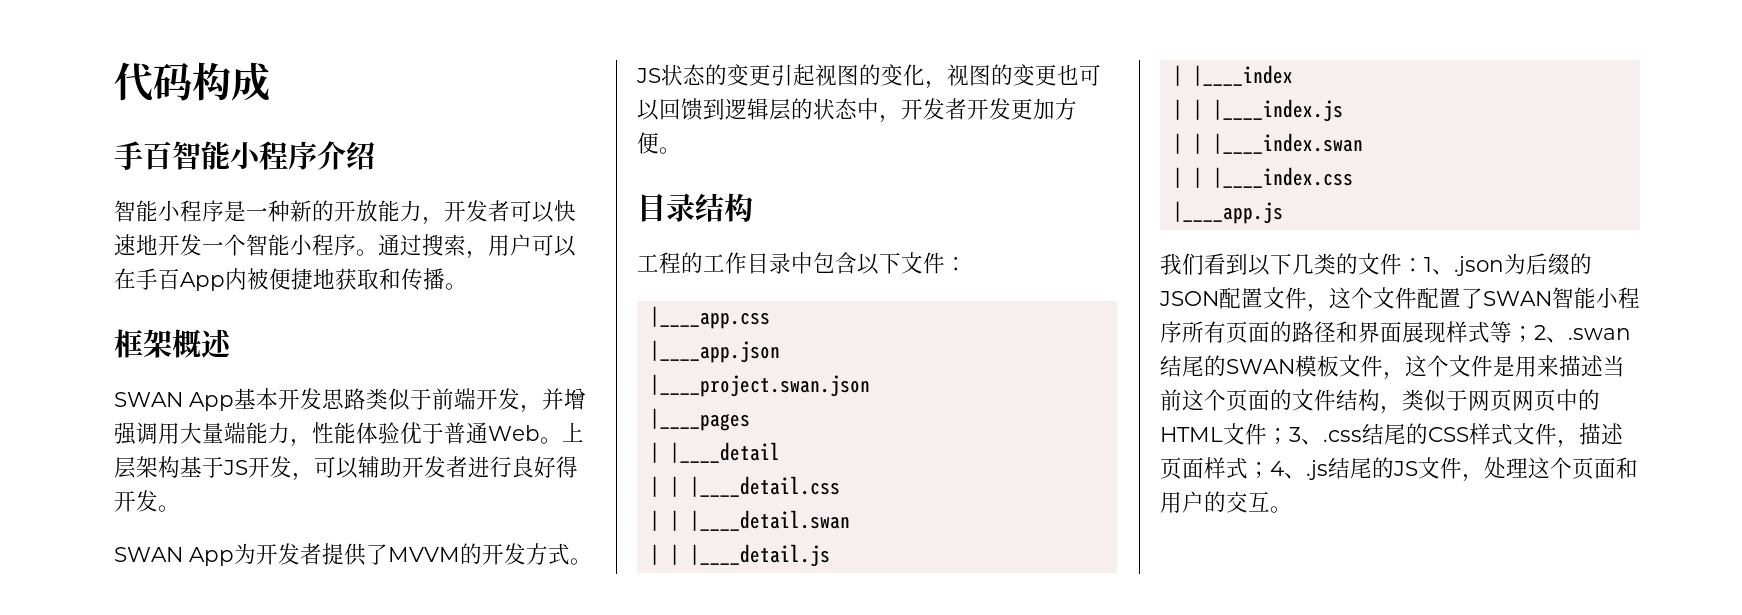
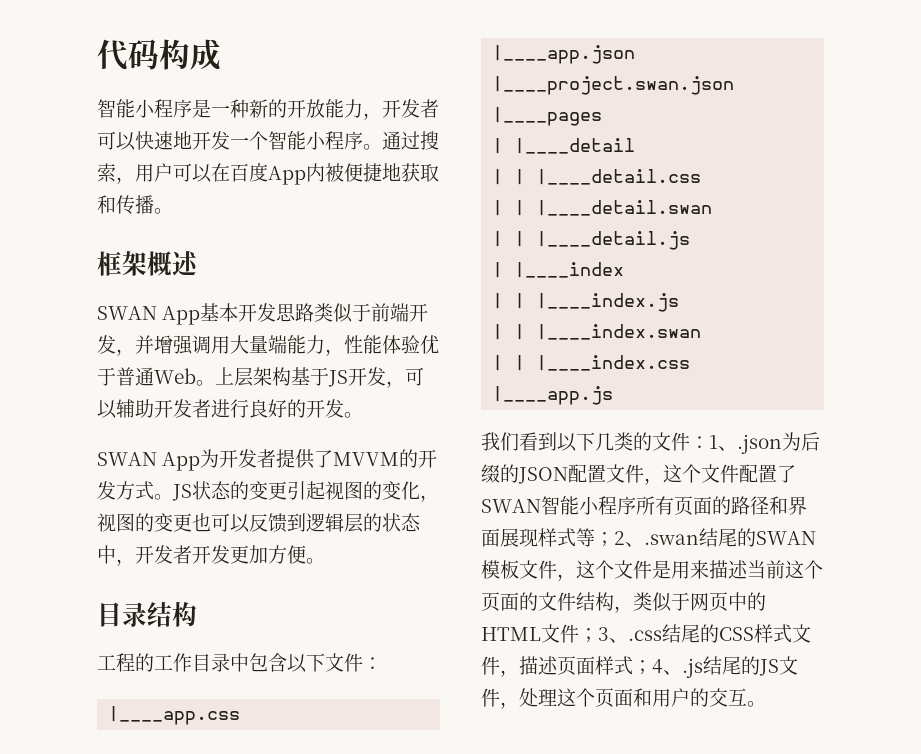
- 手百智能小程序介绍
- 通过搜索，用户可以在手百App内被便捷地获取和传播。
+ 通过搜索，用户可以在百度App内被便捷地获取和传播。
- 上层架构基于JS开发，可以辅助开发者进行良好得开发。
+ 上层架构基于JS开发，可以辅助开发者进行良好的开发。
- JS状态的变更引起视图的变化，视图的变更也可以回馈到逻辑层的状态中，开发者开发更加方便。
+ JS状态的变更引起视图的变化，视图的变更也可以反馈到逻辑层的状态中，开发者开发更加方便。
- 2、.swan结尾的SWAN模板文件，这个文件是用来描述当前这个页面的文件结构，类似于网页网页中的HTML文件；
+ 2、.swan结尾的SWAN模板文件，这个文件是用来描述当前这个页面的文件结构，类似于网页中的HTML文件；

